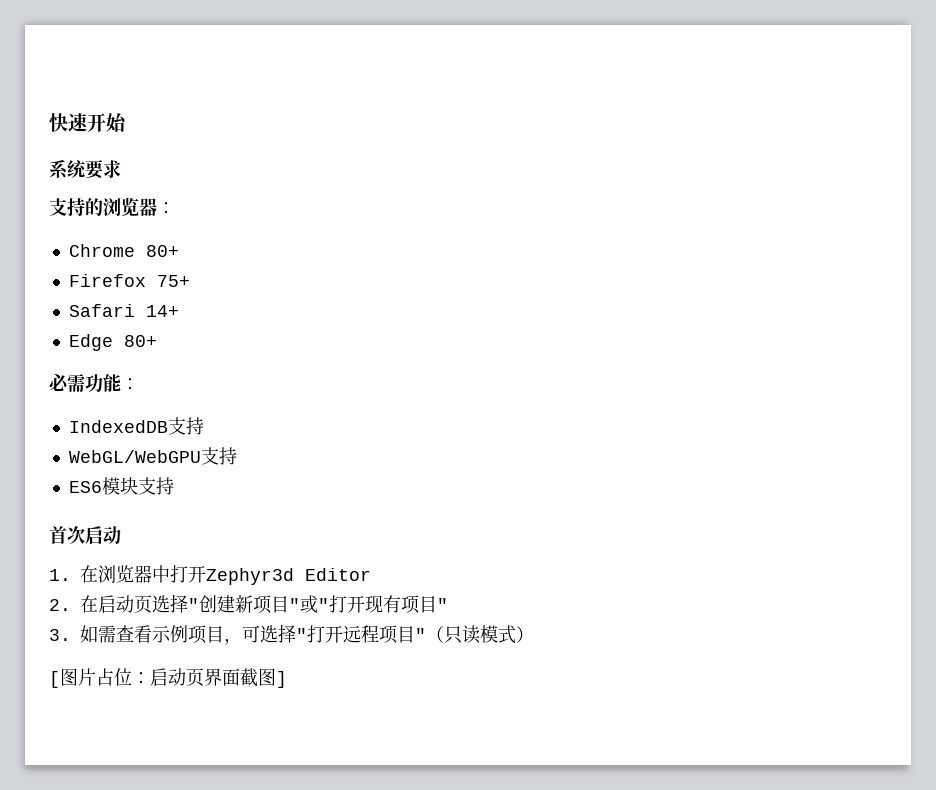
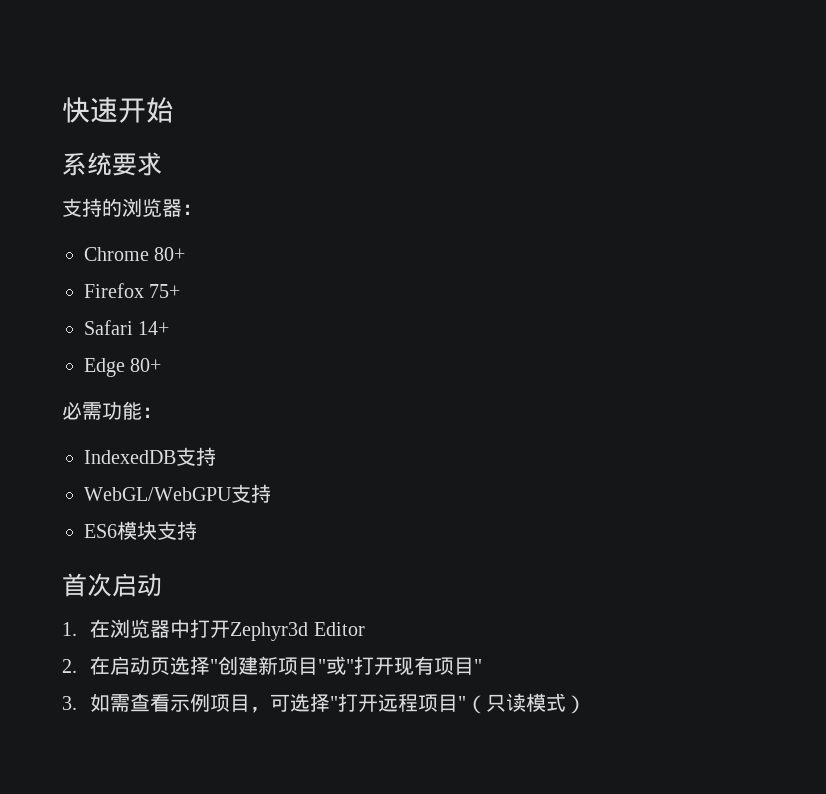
- [图片占位：启动页界面截图]

